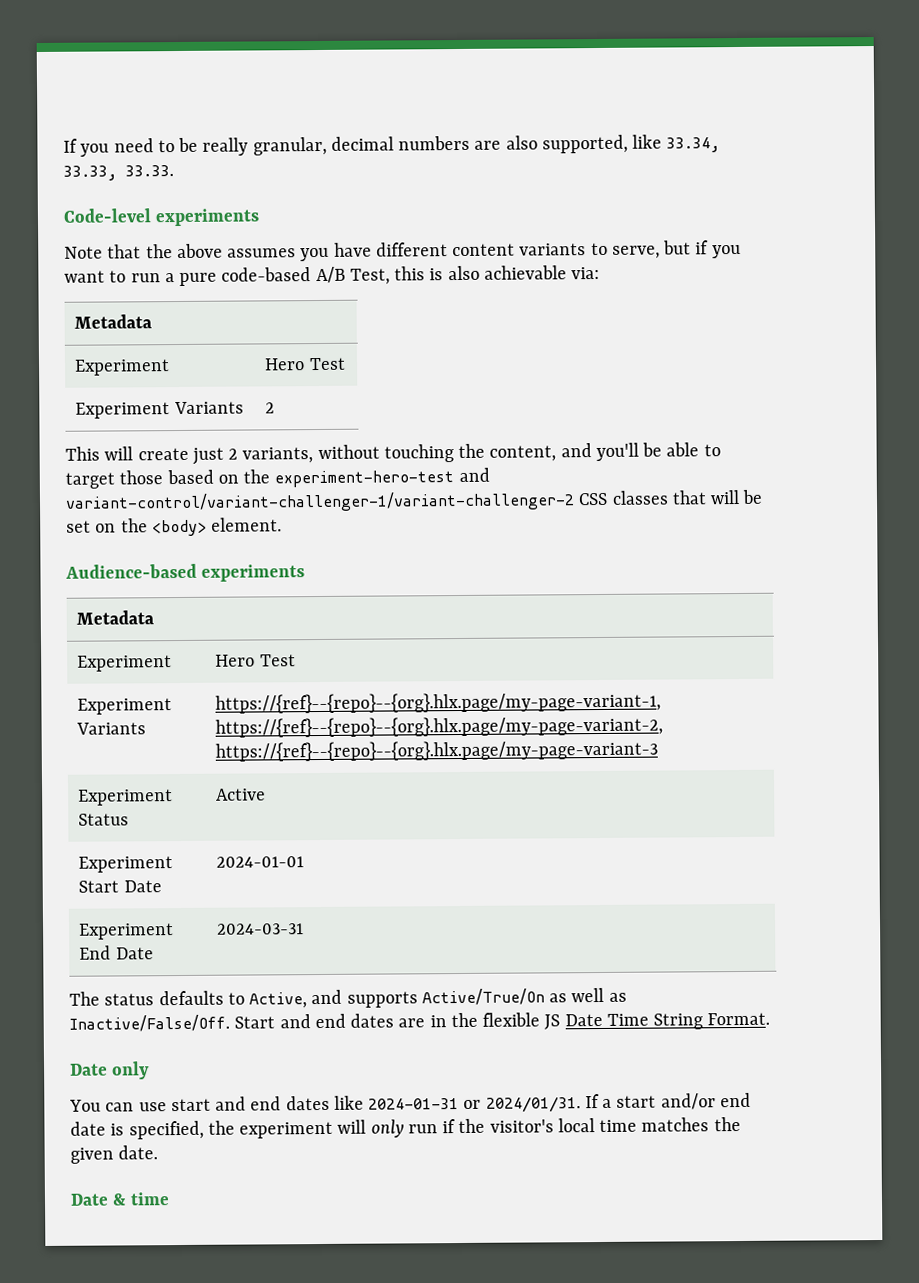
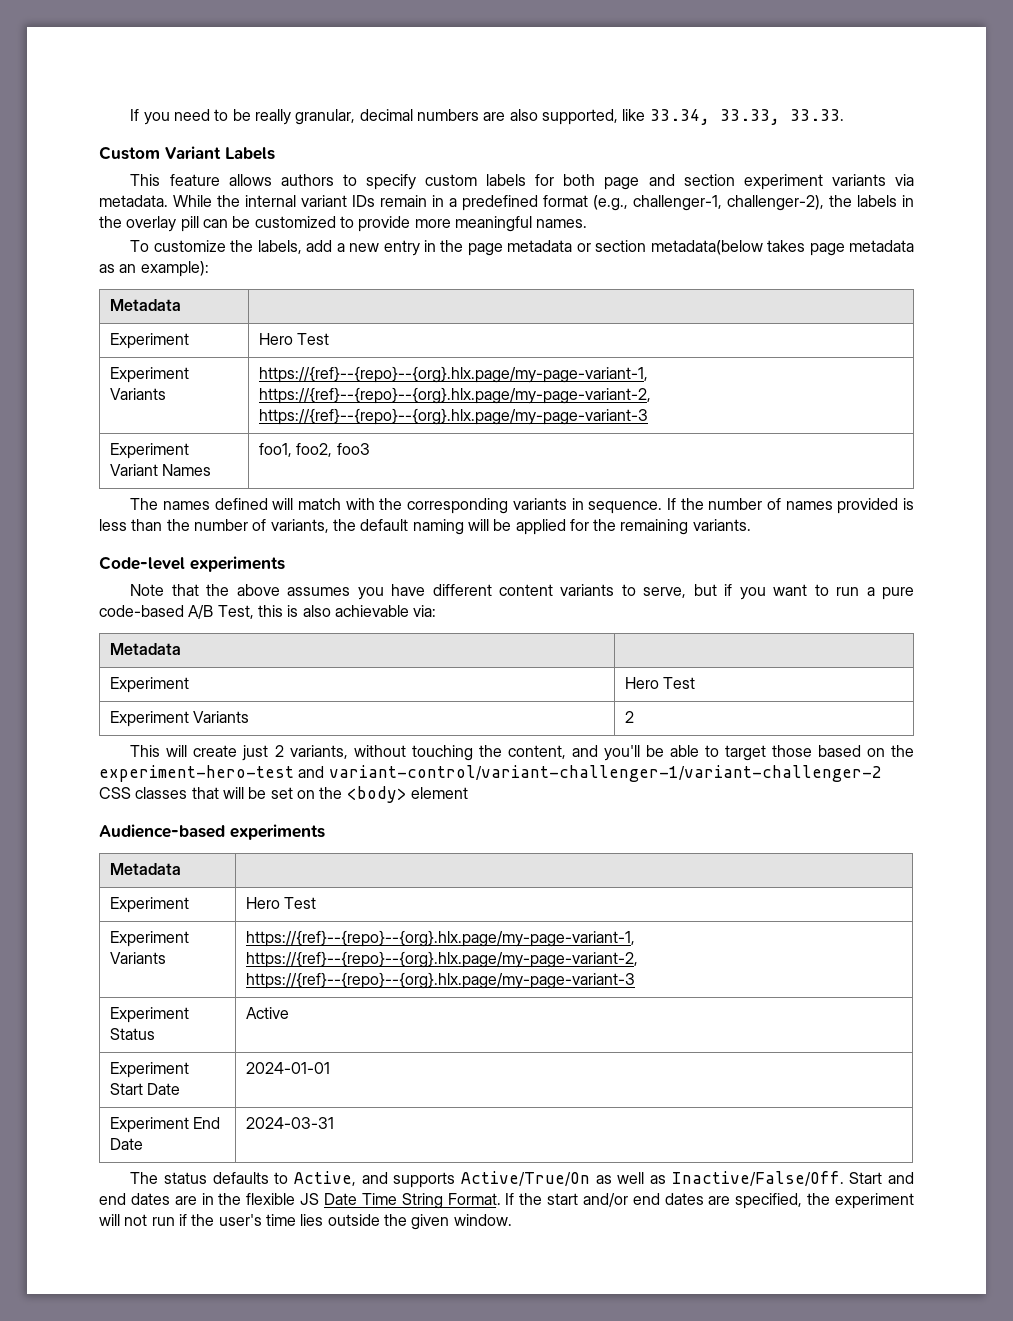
+ Custom Variant Labels
+ This feature allows authors to specify custom labels for both page and section experiment variants via metadata. While the internal variant IDs remain in a predefined format (e.g., challenger-1, challenger-2), the labels in the overlay pill can be customized to provide more meaningful names.
+ To customize the labels, add a new entry in the page metadata or section metadata(below takes page metadata as an example):
+ Metadata |
+ Experiment | Hero Test
+ Experiment Variants | https://{ref}--{repo}--{org}.hlx.page/my-page-variant-1, https://{ref}--{repo}--{org}.hlx.page/my-page-variant-2, https://{ref}--{repo}--{org}.hlx.page/my-page-variant-3
+ Experiment Variant Names | foo1, foo2, foo3
+ The names defined will match with the corresponding variants in sequence. If the number of names provided is less than the number of variants, the default naming will be applied for the remaining variants.
- This will create just 2 variants, without touching the content, and you'll be able to target those based on the experiment-hero-test and variant-control/variant-challenger-1/variant-challenger-2 CSS classes that will be set on the <body> element.
+ This will create just 2 variants, without touching the content, and you'll be able to target those based on the experiment-hero-test and variant-control/variant-challenger-1/variant-challenger-2 CSS classes that will be set on the <body> element
- Start and end dates are in the flexible JS Date Time String Format.
- Date only
- You can use start and end dates like 2024-01-31 or 2024/01/31. If a start and/or end date is specified, the experiment will only run if the visitor's local time matches the given date.
- Date & time
+ Start and end dates are in the flexible JS Date Time String Format. If the start and/or end dates are specified, the experiment will not run if the user's time lies outside the given window.

